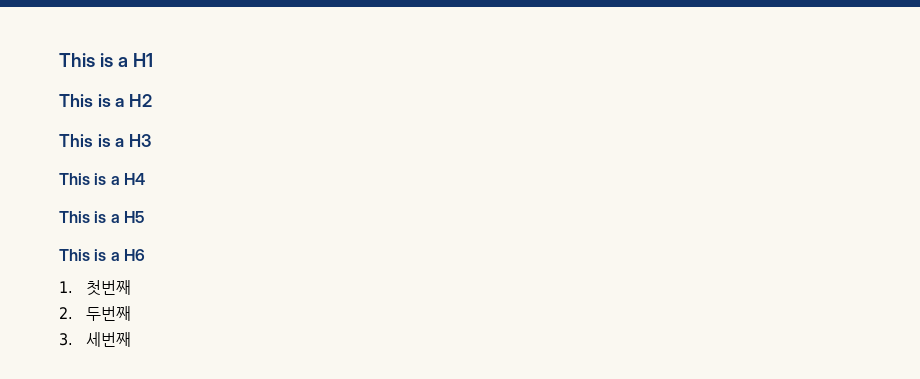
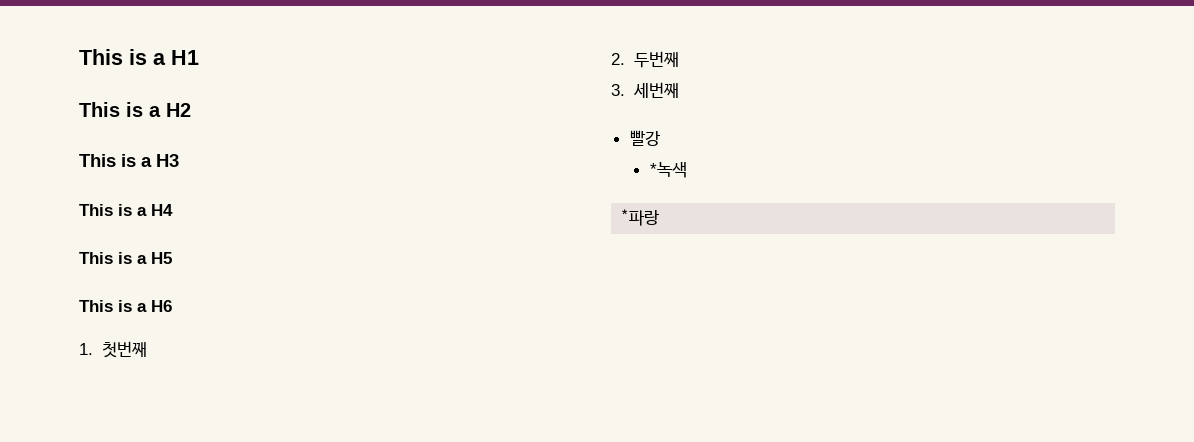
+ 빨강
+ *녹색
+ *파랑

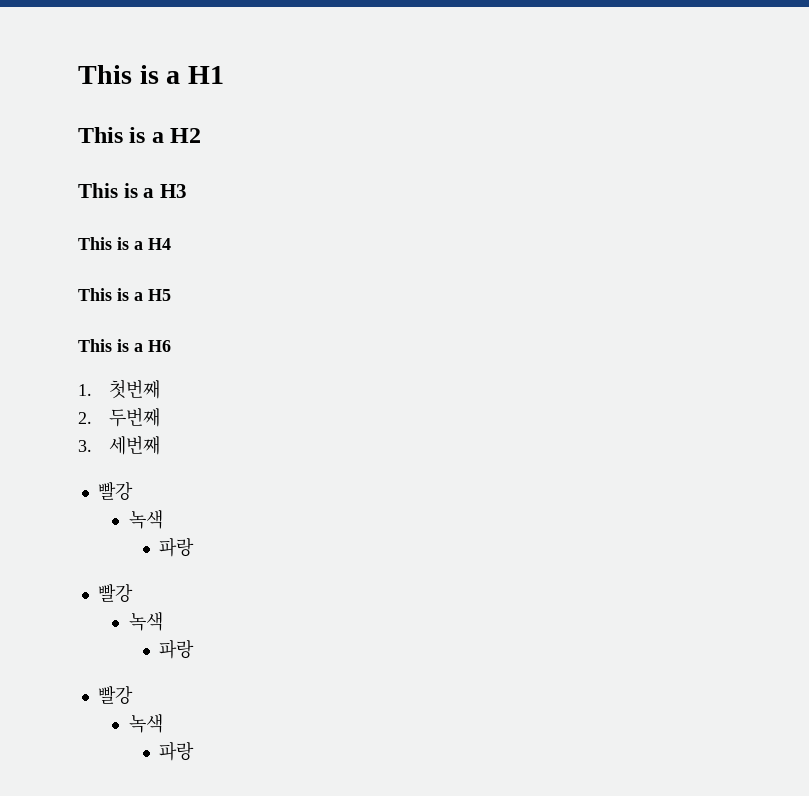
  3. 세번째
  빨강
- *녹색
- *파랑
+ 녹색
+ 파랑
+ 빨강
+ 녹색
+ 파랑
+ 빨강
+ 녹색
+ 파랑

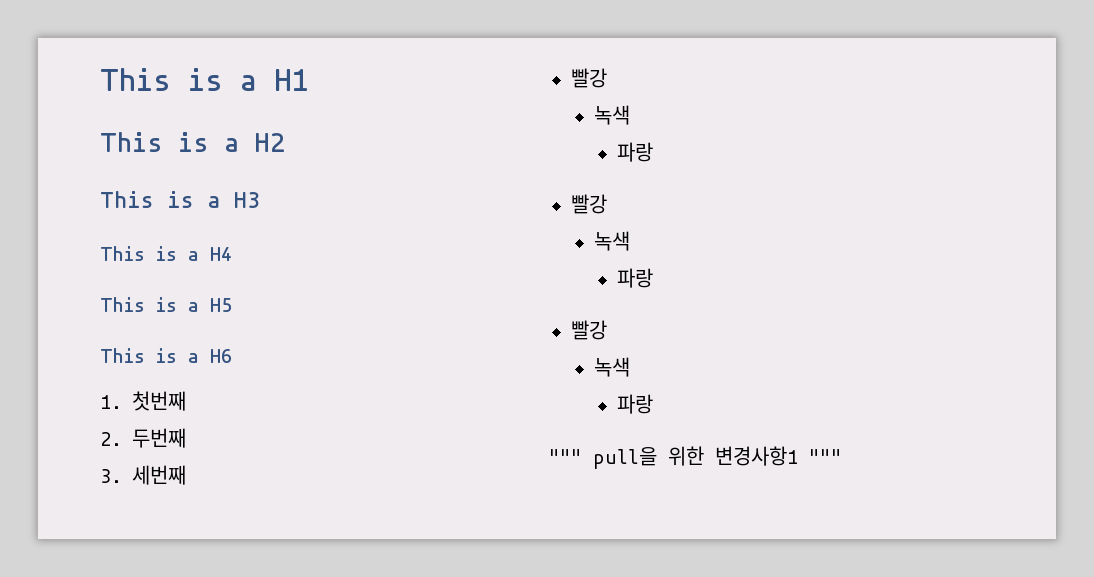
+ """ pull을 위한 변경사항1 """

